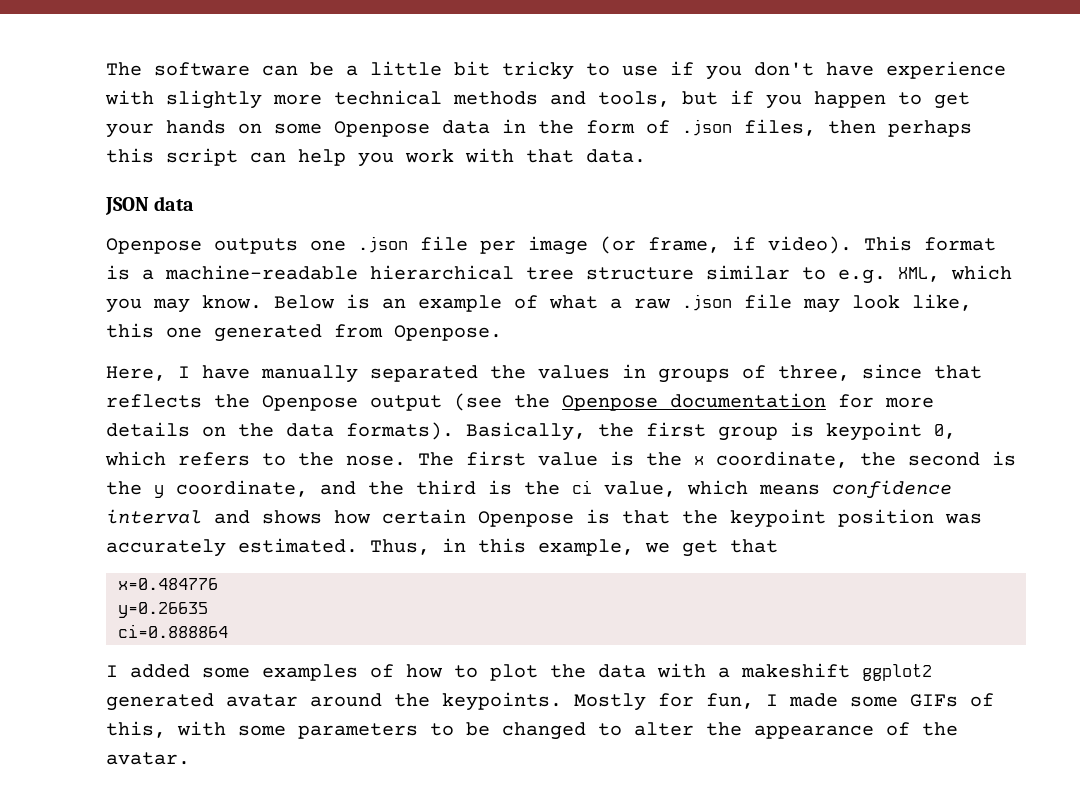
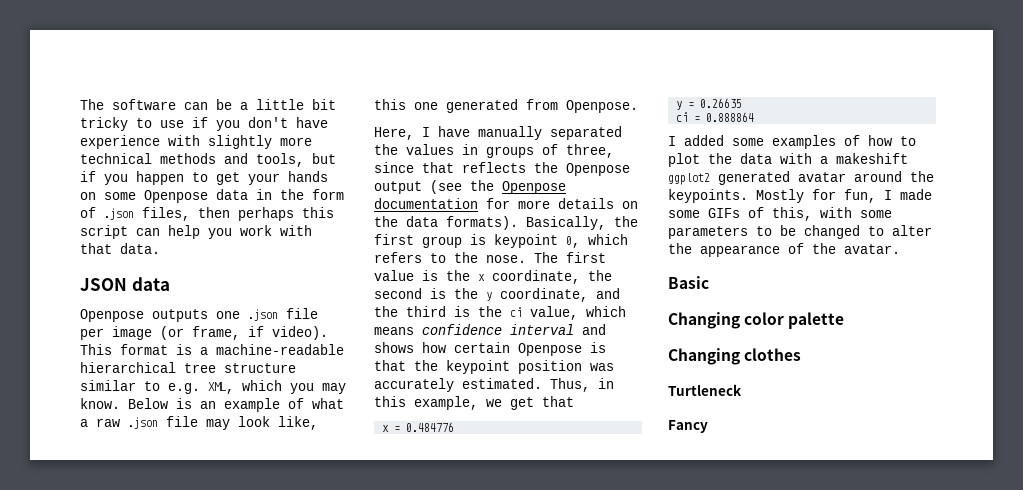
- x=0.484776
- y=0.26635
- ci=0.888864
+ x = 0.484776
+ y = 0.26635
+ ci = 0.888864
+ Basic
+ Changing color palette
+ Changing clothes
+ Turtleneck
+ Fancy

